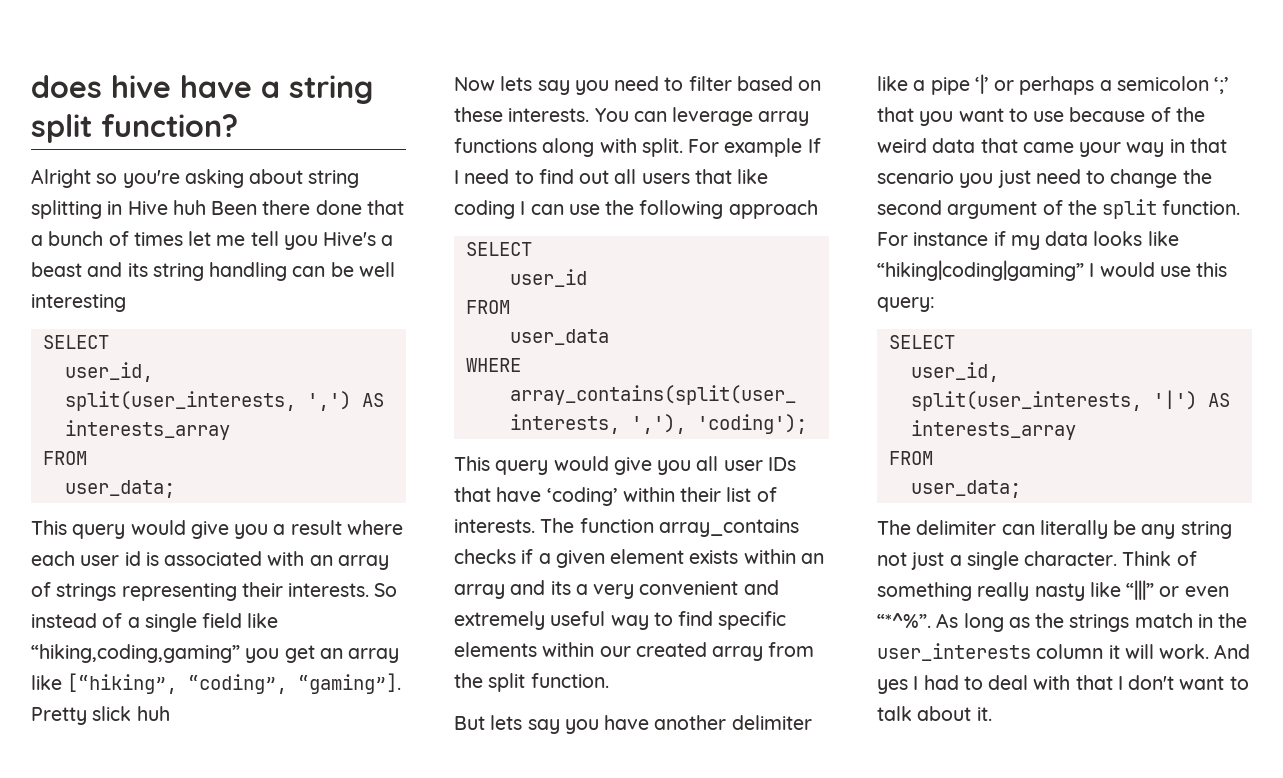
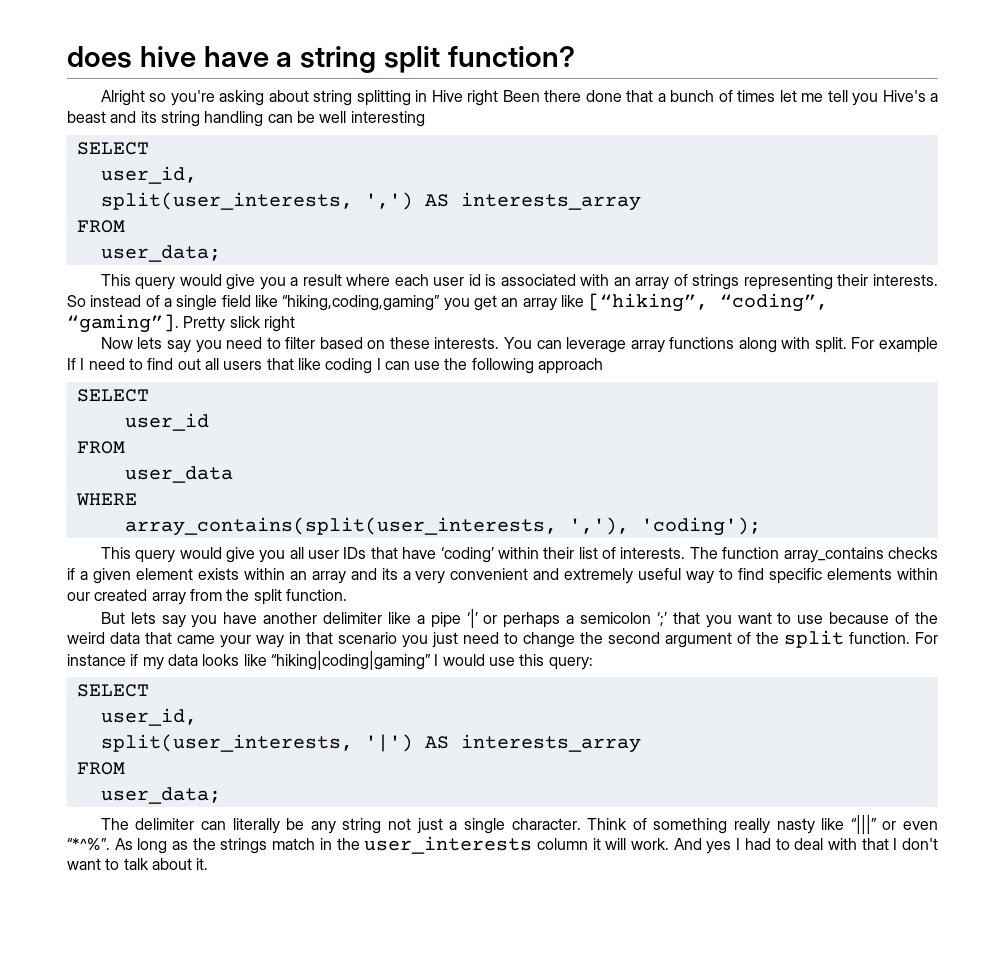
- Alright so you're asking about string splitting in Hive huh Been there done that a bunch of times let me tell you Hive's a beast and its string handling can be well interesting
+ Alright so you're asking about string splitting in Hive right Been there done that a bunch of times let me tell you Hive's a beast and its string handling can be well interesting
- Pretty slick huh
+ Pretty slick right

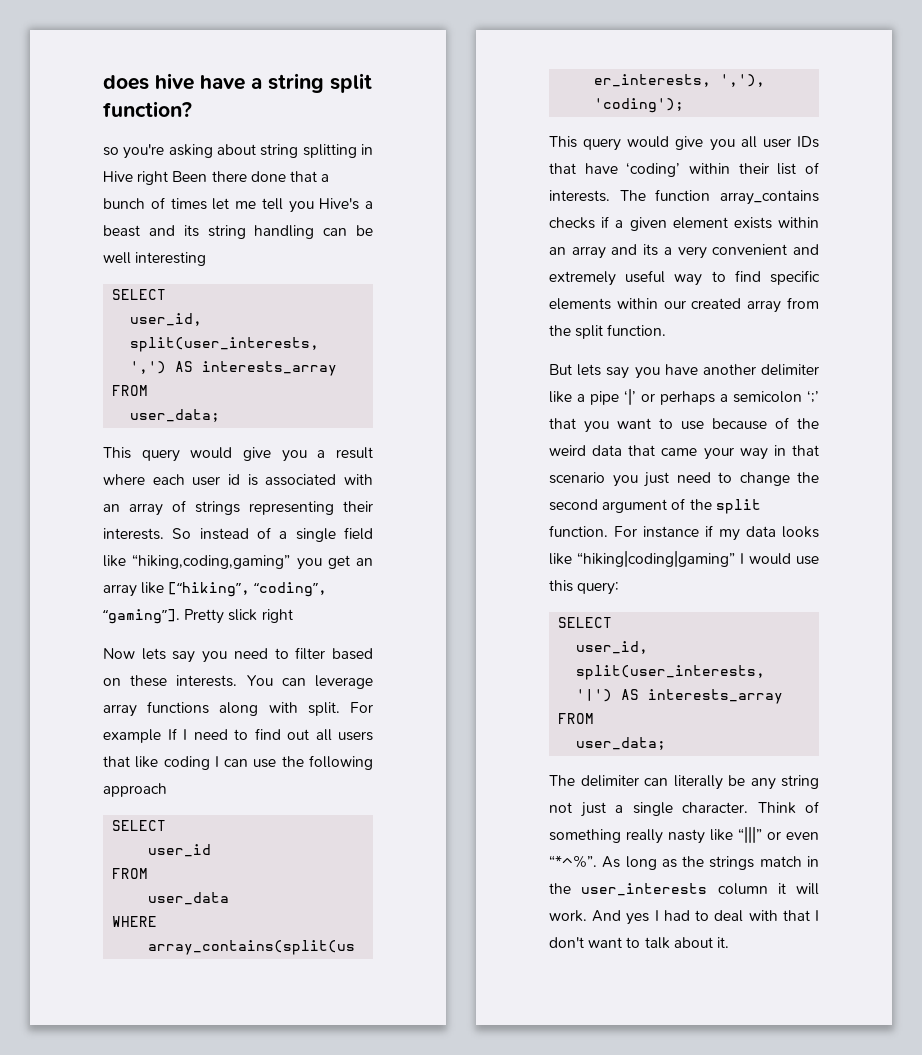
- Alright so you're asking about string splitting in Hive right Been there done that a bunch of times let me tell you Hive's a beast and its string handling can be well interesting
+ so you're asking about string splitting in Hive right Been there done that a bunch of times let me tell you Hive's a beast and its string handling can be well interesting

